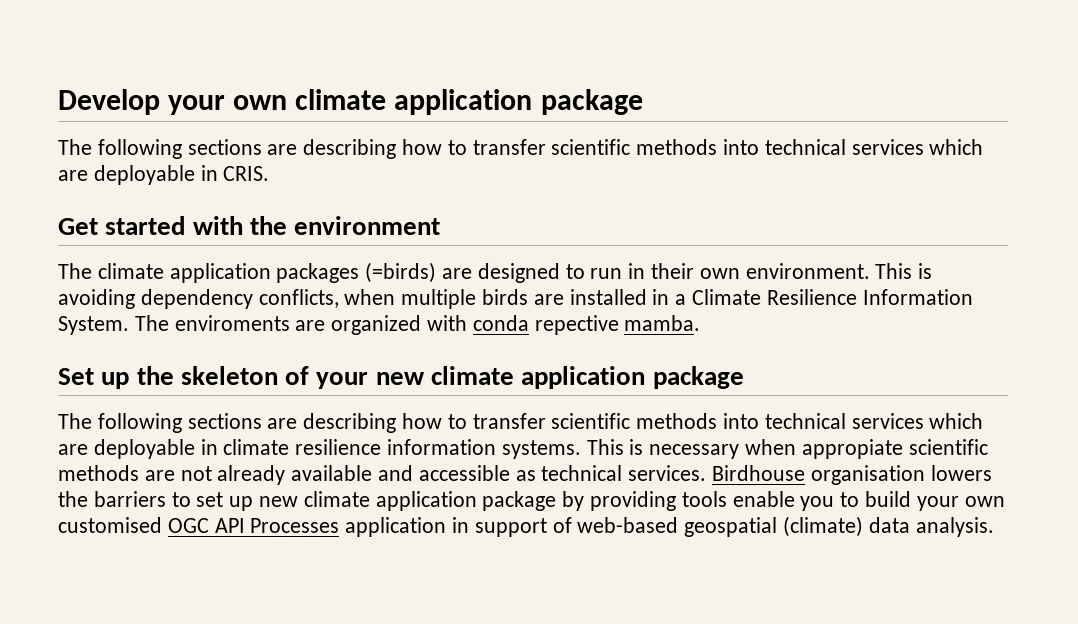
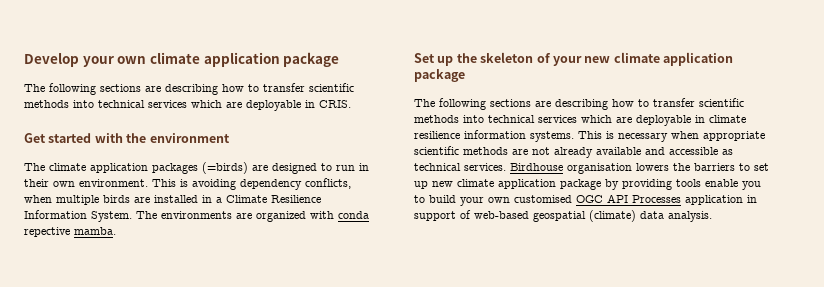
- The enviroments are organized with conda repective mamba.
+ The environments are organized with conda repective mamba.
- This is necessary when appropiate scientific methods are not already available and accessible as technical services.
+ This is necessary when appropriate scientific methods are not already available and accessible as technical services.

